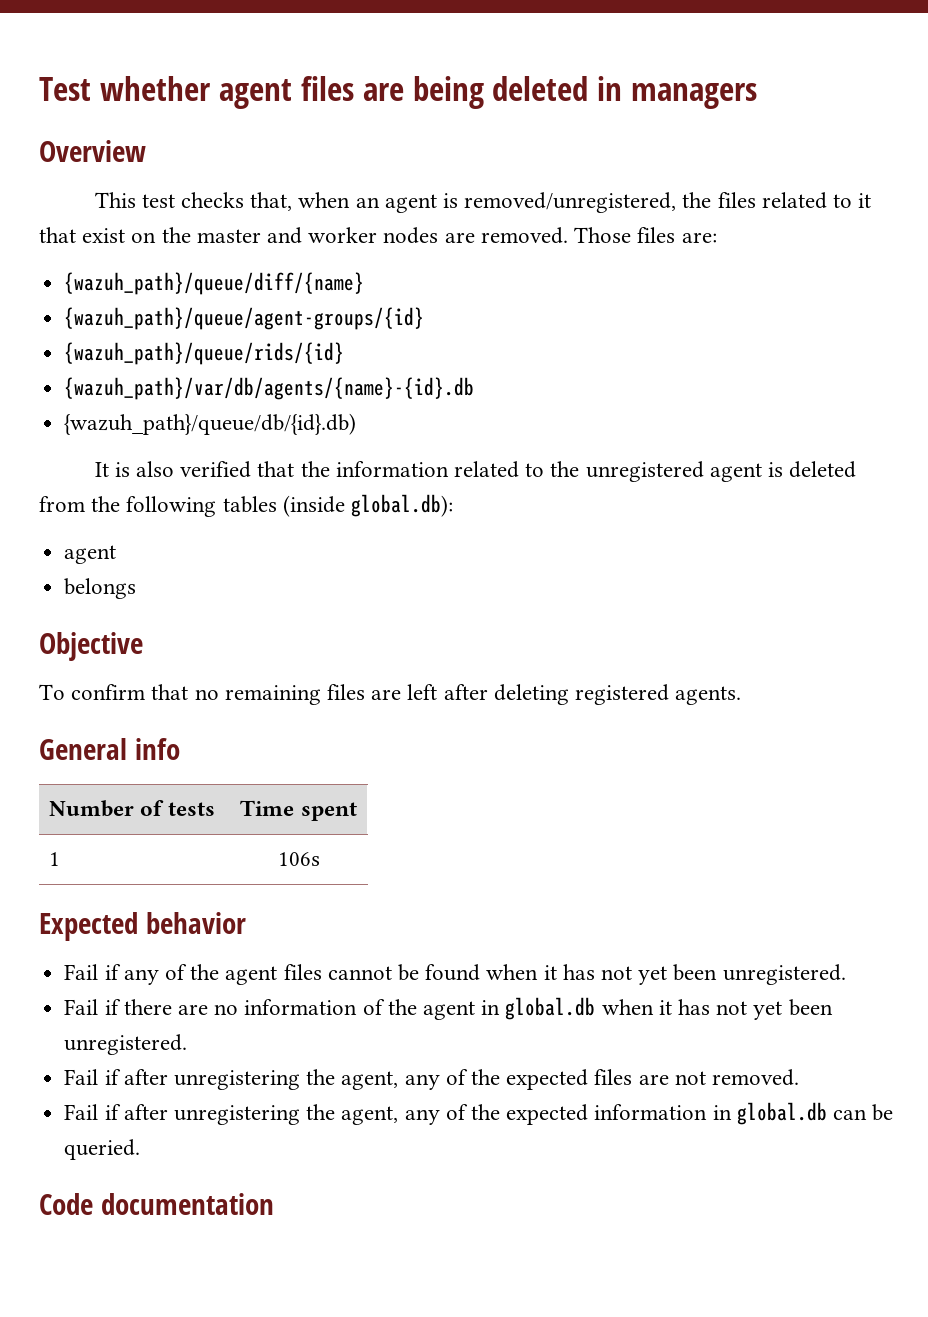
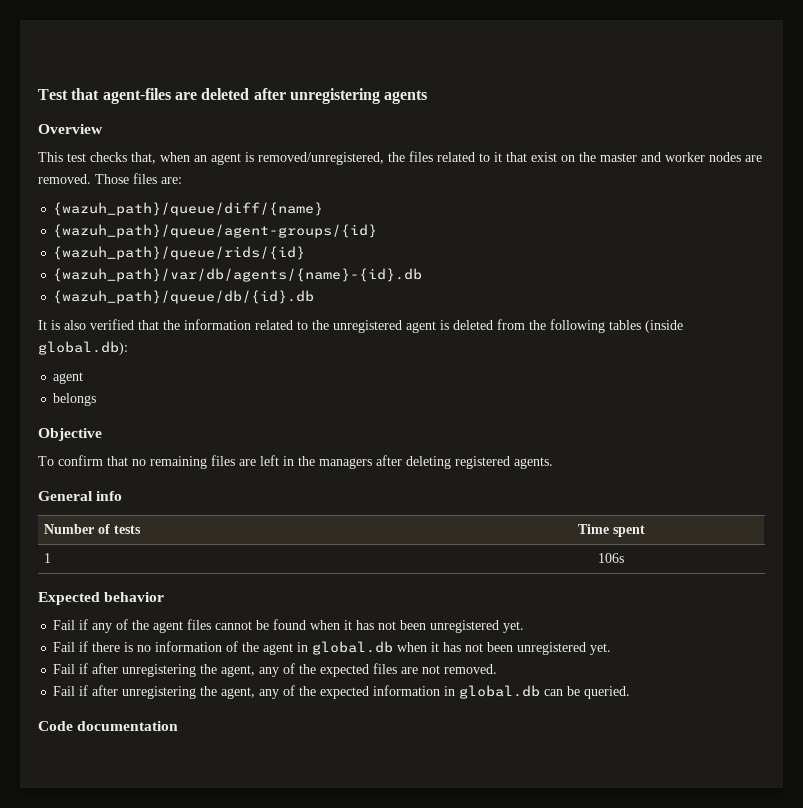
- Test whether agent files are being deleted in managers
+ Test that agent-files are deleted after unregistering agents
- {wazuh_path}/queue/db/{id}.db)
+ {wazuh_path}/queue/db/{id}.db
- To confirm that no remaining files are left after deleting registered agents.
+ To confirm that no remaining files are left in the managers after deleting registered agents.
- Fail if any of the agent files cannot be found when it has not yet been unregistered.
+ Fail if any of the agent files cannot be found when it has not been unregistered yet.
- Fail if there are no information of the agent in global.db when it has not yet been unregistered.
+ Fail if there is no information of the agent in global.db when it has not been unregistered yet.

